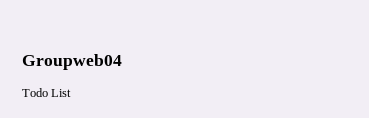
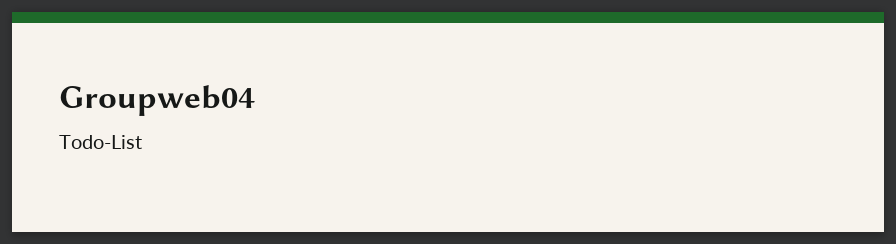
- Todo List
+ Todo-List

